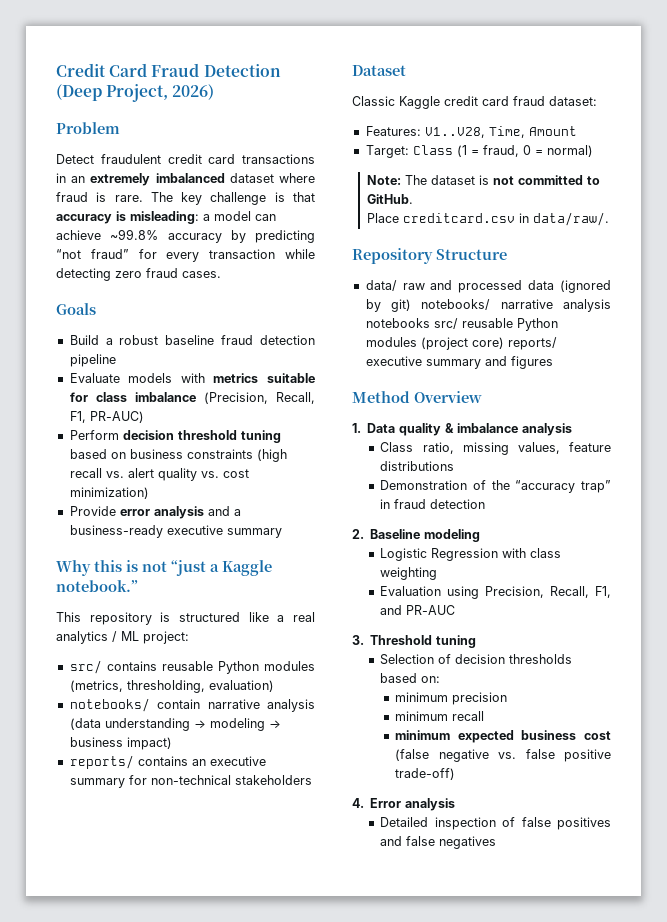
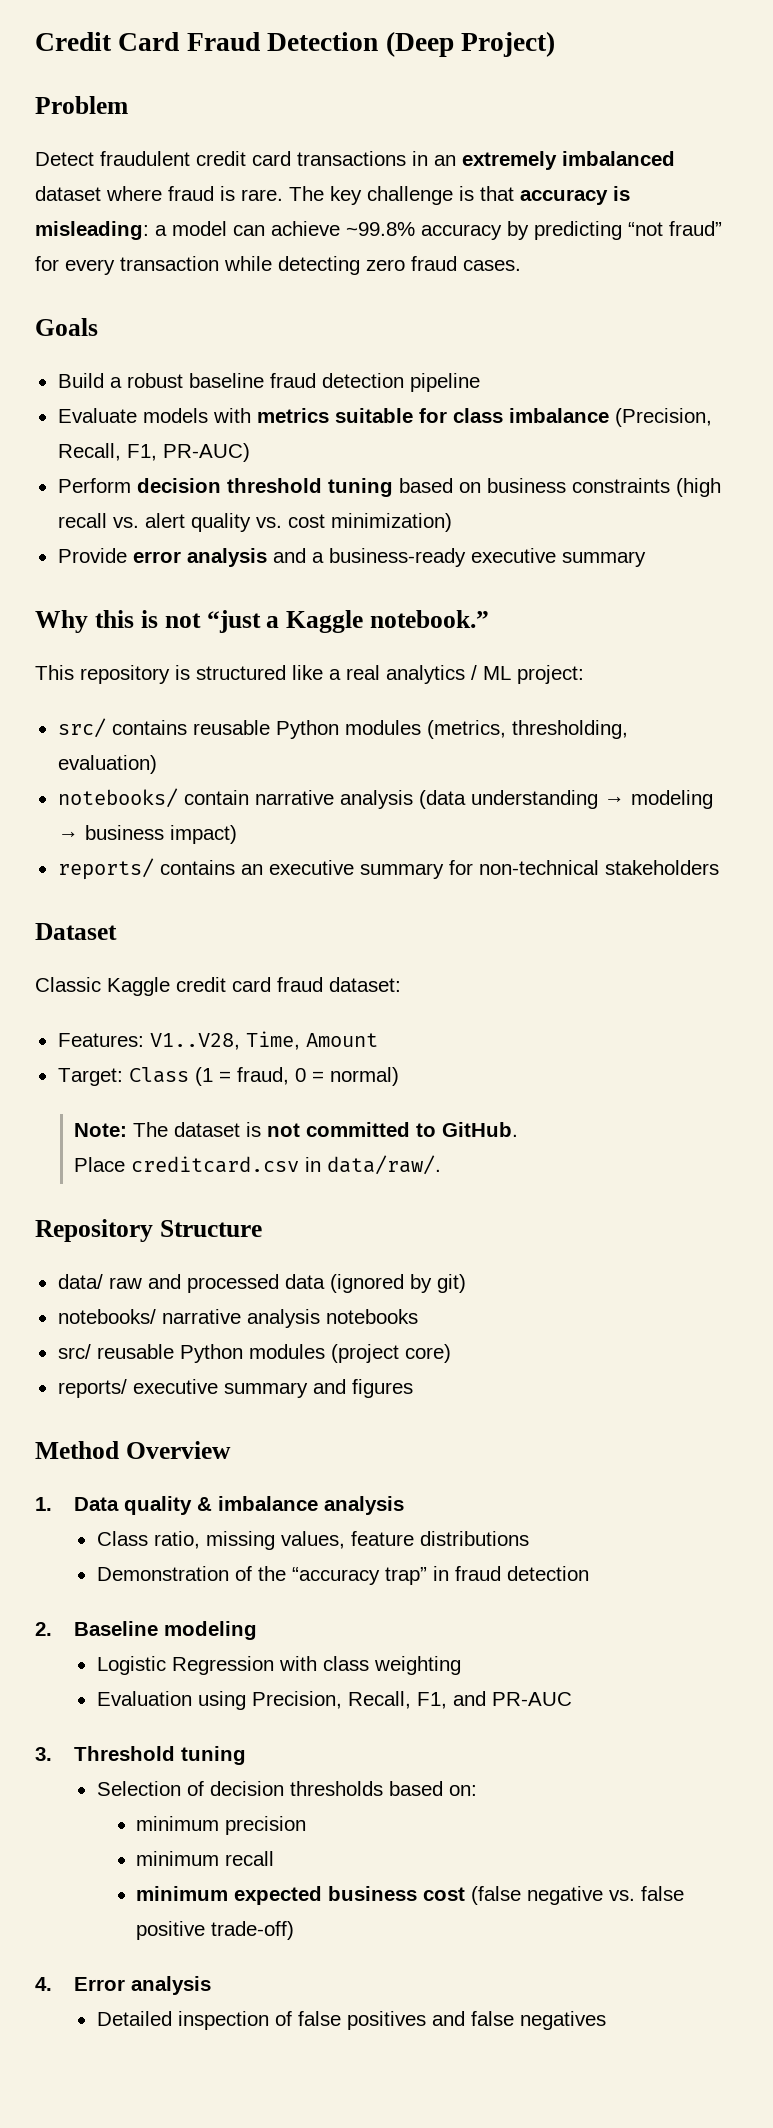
- Credit Card Fraud Detection (Deep Project, 2026)
+ Credit Card Fraud Detection (Deep Project)
- data/ raw and processed data (ignored by git) notebooks/ narrative analysis notebooks src/ reusable Python modules (project core) reports/ executive summary and figures
+ data/ raw and processed data (ignored by git)
+ notebooks/ narrative analysis notebooks
+ src/ reusable Python modules (project core)
+ reports/ executive summary and figures

